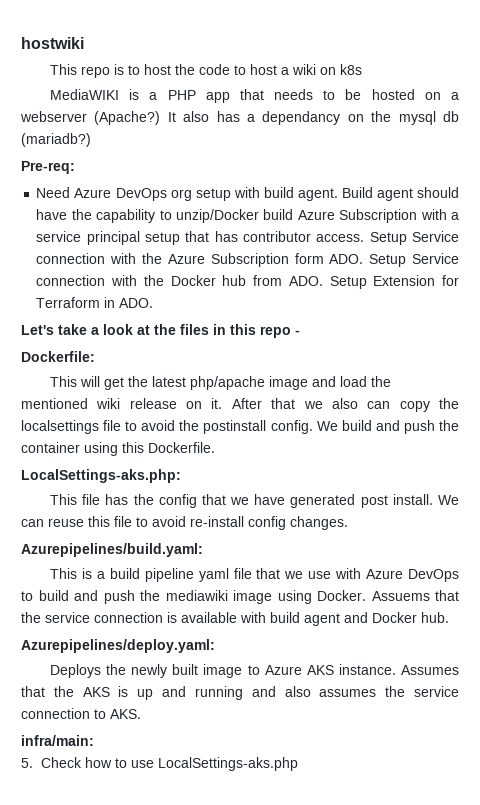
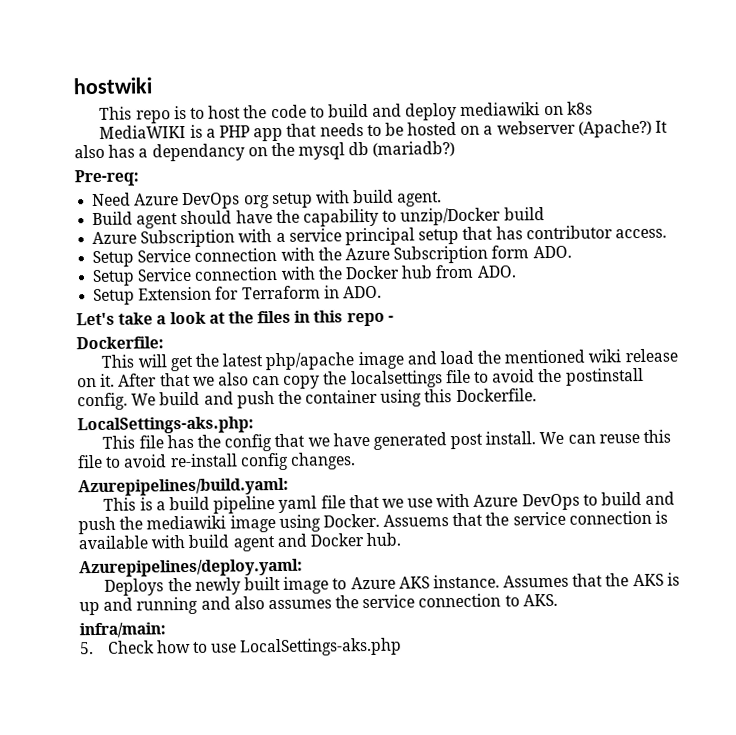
- This repo is to host the code to host a wiki on k8s
+ This repo is to host the code to build and deploy mediawiki on k8s
- Need Azure DevOps org setup with build agent. Build agent should have the capability to unzip/Docker build Azure Subscription with a service principal setup that has contributor access. Setup Service connection with the Azure Subscription form ADO. Setup Service connection with the Docker hub from ADO. Setup Extension for Terraform in ADO.
+ Need Azure DevOps org setup with build agent.
+ Build agent should have the capability to unzip/Docker build
+ Azure Subscription with a service principal setup that has contributor access.
+ Setup Service connection with the Azure Subscription form ADO.
+ Setup Service connection with the Docker hub from ADO.
+ Setup Extension for Terraform in ADO.

